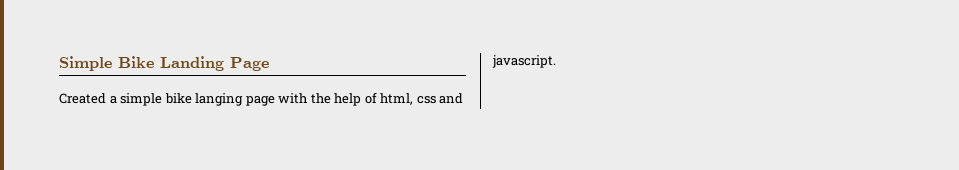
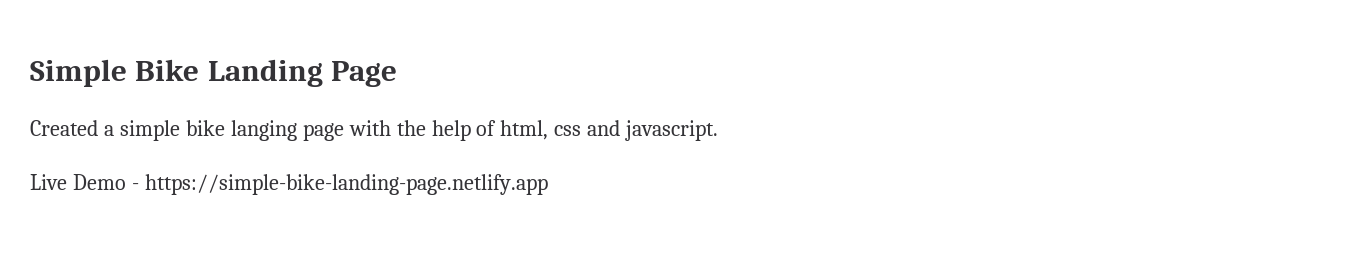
+ Live Demo - https://simple-bike-landing-page.netlify.app

